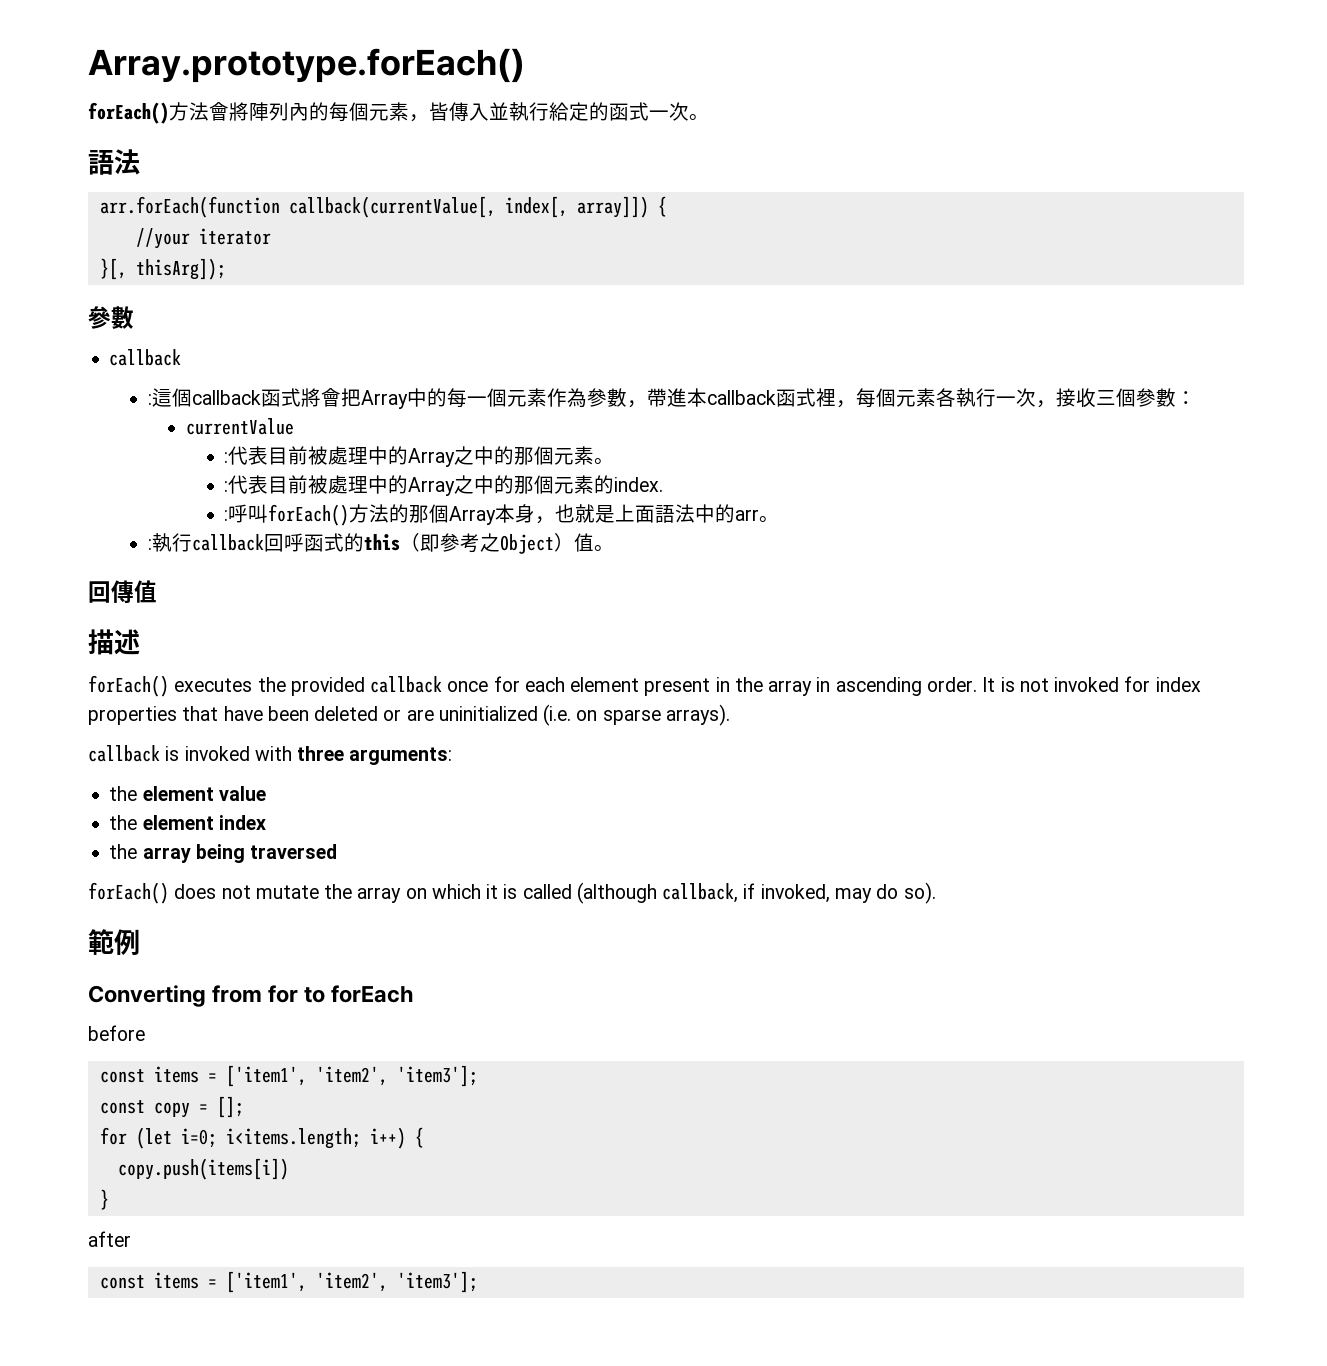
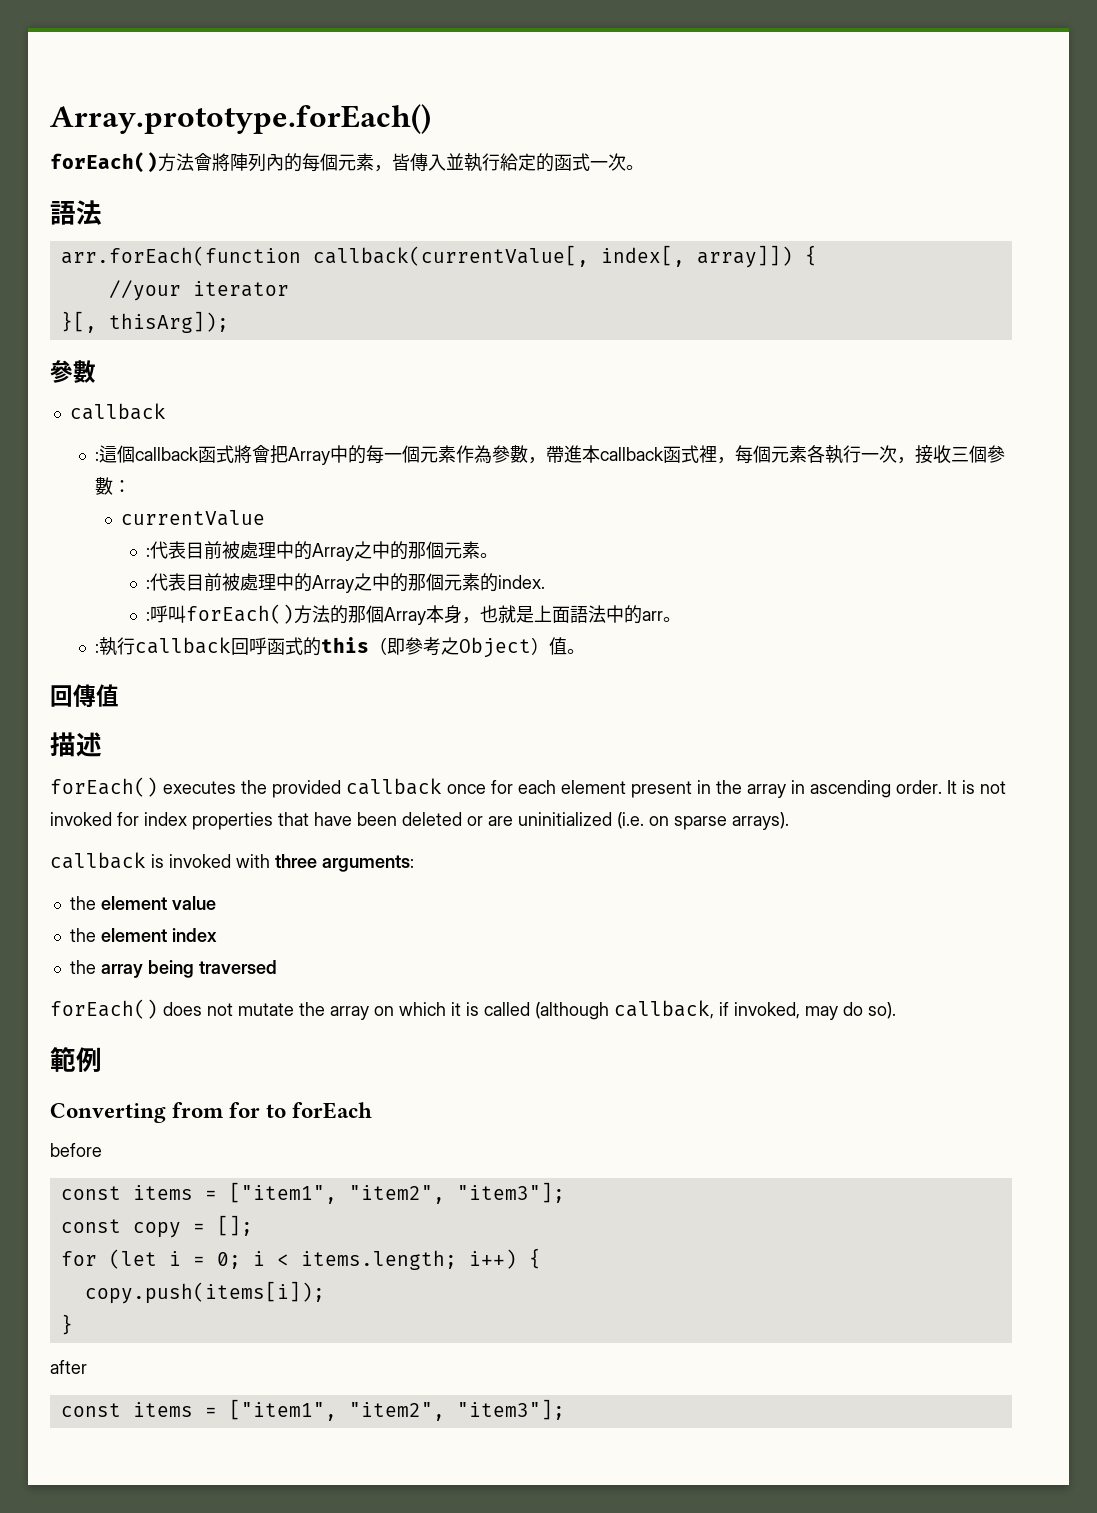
  before
- const items = ['item1', 'item2', 'item3'];
+ const items = ["item1", "item2", "item3"];
- for (let i=0; i<items.length; i++) {
+ for (let i = 0; i < items.length; i++) {
- copy.push(items[i])
+ copy.push(items[i]);
  after
- const items = ['item1', 'item2', 'item3'];
+ const items = ["item1", "item2", "item3"];

